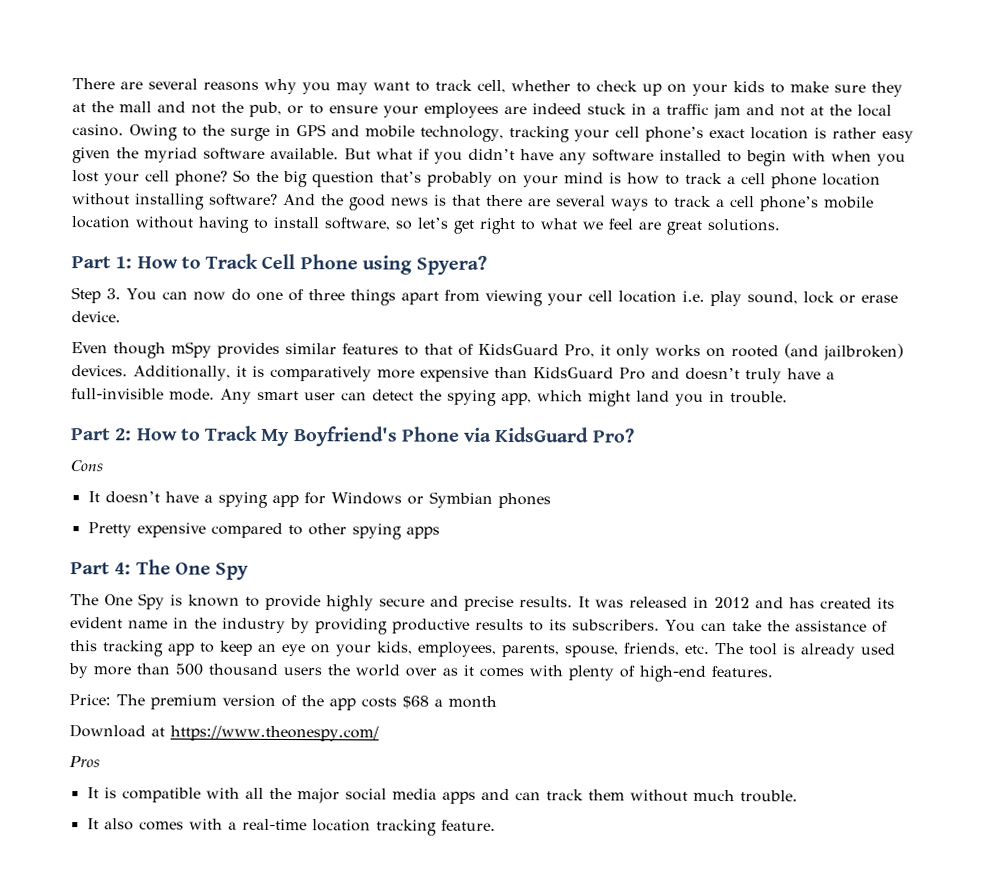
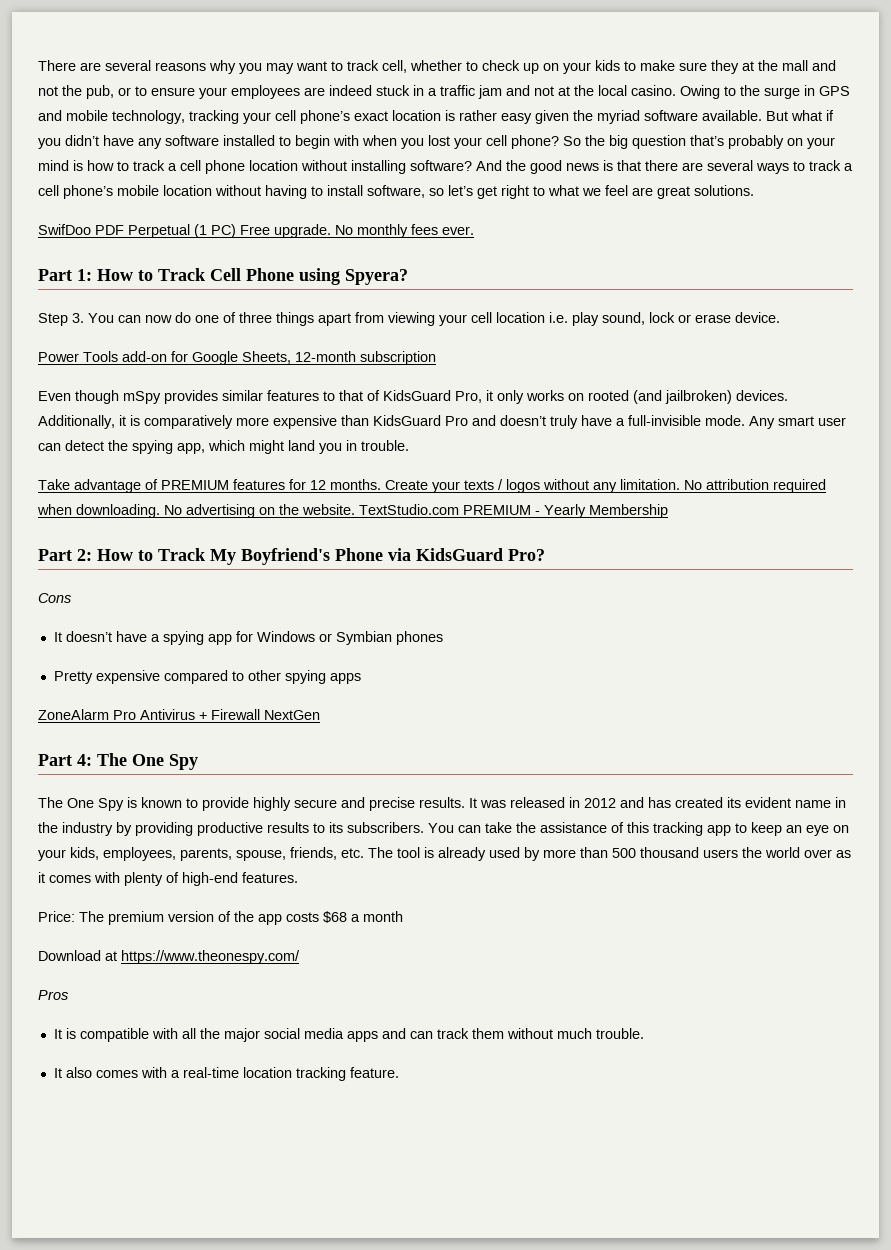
+ SwifDoo PDF Perpetual (1 PC) Free upgrade. No monthly fees ever.
+ Power Tools add-on for Google Sheets, 12-month subscription
+ Take advantage of PREMIUM features for 12 months. Create your texts / logos without any limitation. No attribution required when downloading. No advertising on the website. TextStudio.com PREMIUM - Yearly Membership
+ ZoneAlarm Pro Antivirus + Firewall NextGen

